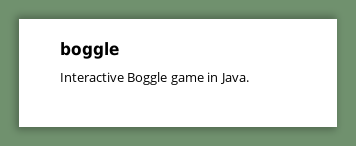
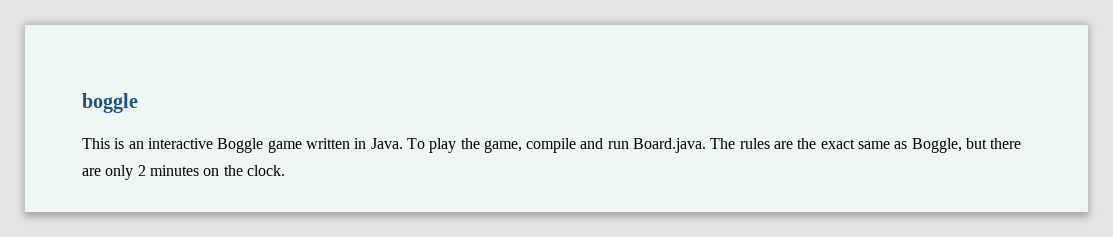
- Interactive Boggle game in Java.
+ This is an interactive Boggle game written in Java.
+ To play the game, compile and run Board.java. The rules are the exact same as Boggle, but there are only 2 minutes on the clock.

